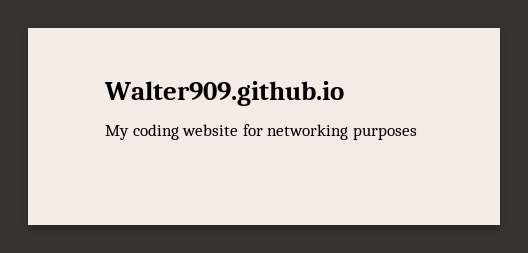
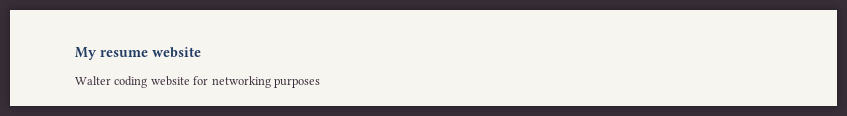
- Walter909.github.io
- My coding website for networking purposes
+ My resume website
+ Walter coding website for networking purposes

